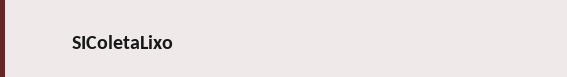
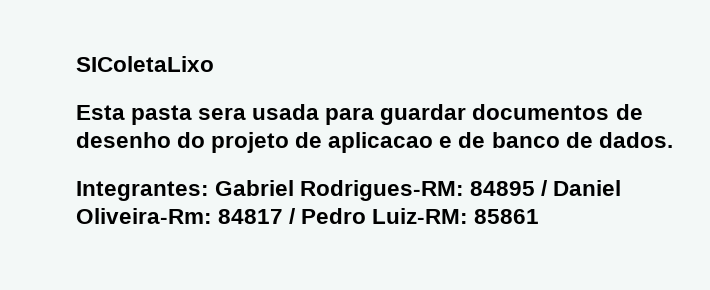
+ Esta pasta sera usada para guardar documentos de desenho do projeto de aplicacao e de banco de dados.
+ Integrantes: Gabriel Rodrigues-RM: 84895 / Daniel Oliveira-Rm: 84817 / Pedro Luiz-RM: 85861

